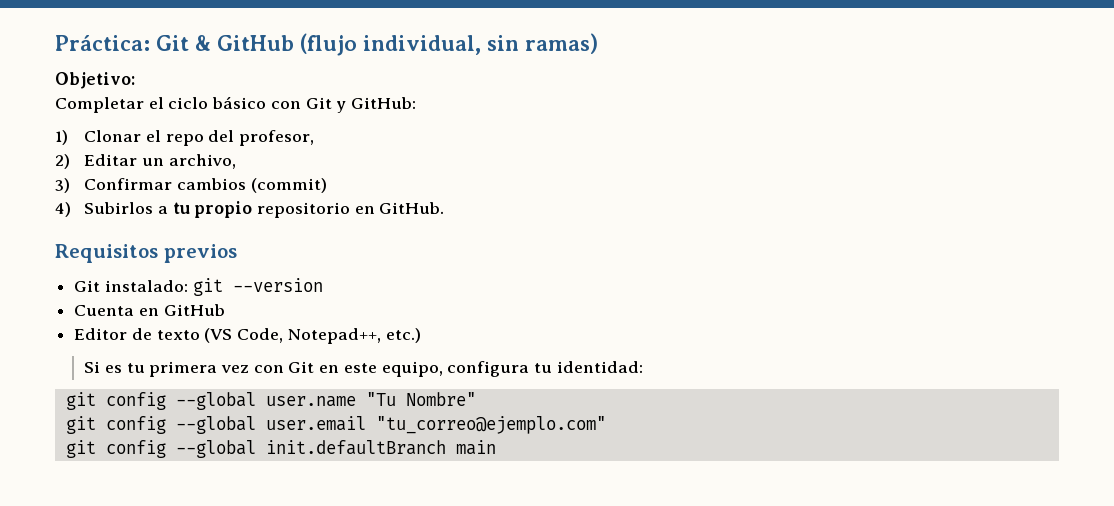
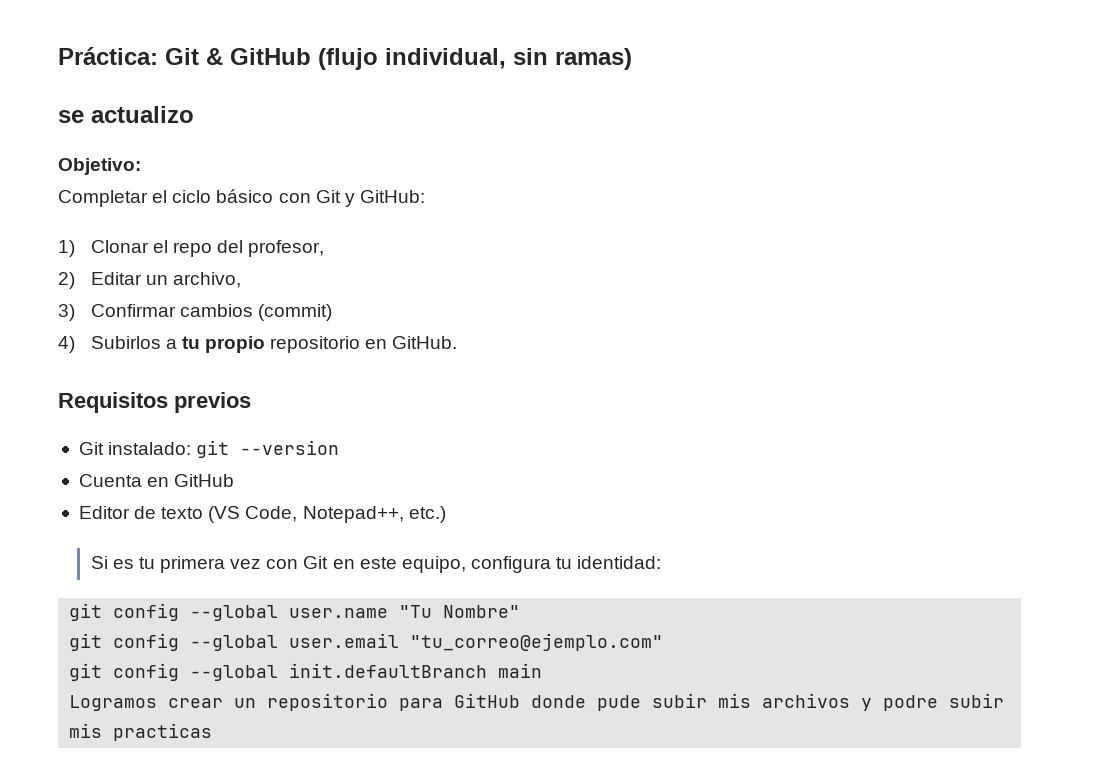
+ se actualizo
+ Logramos crear un repositorio para GitHub donde pude subir mis archivos y podre subir mis practicas

